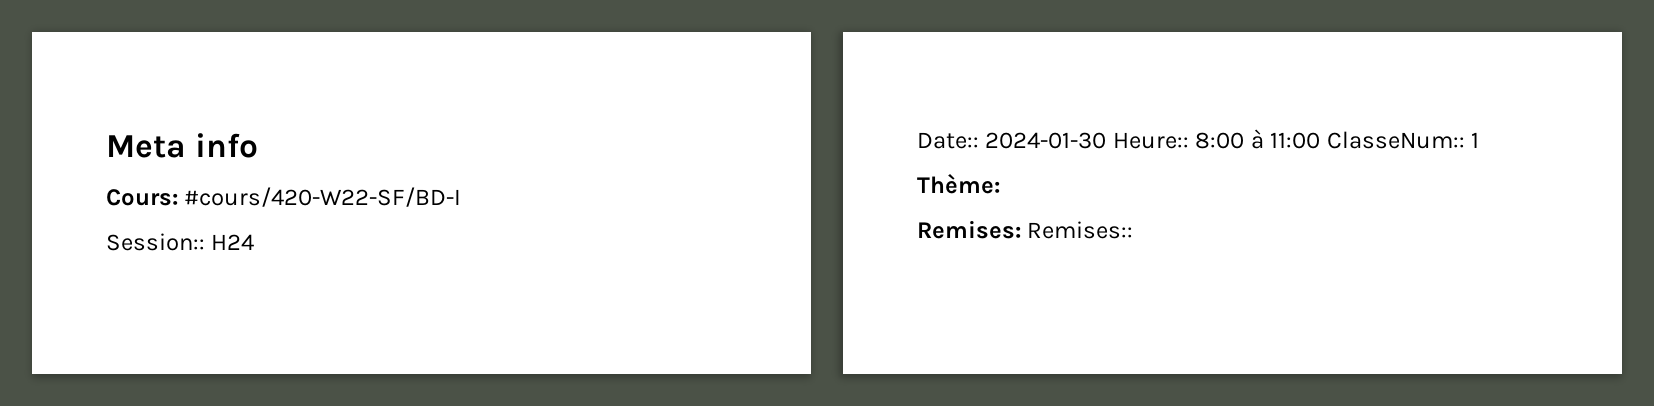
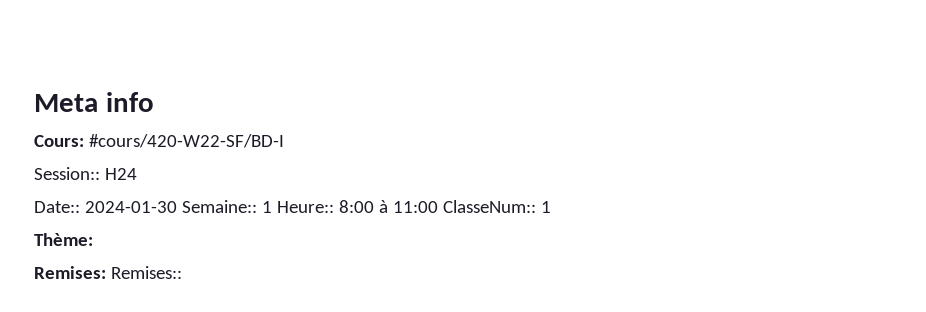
- Date:: 2024-01-30 Heure:: 8:00 à 11:00 ClasseNum:: 1
+ Date:: 2024-01-30 Semaine:: 1 Heure:: 8:00 à 11:00 ClasseNum:: 1

